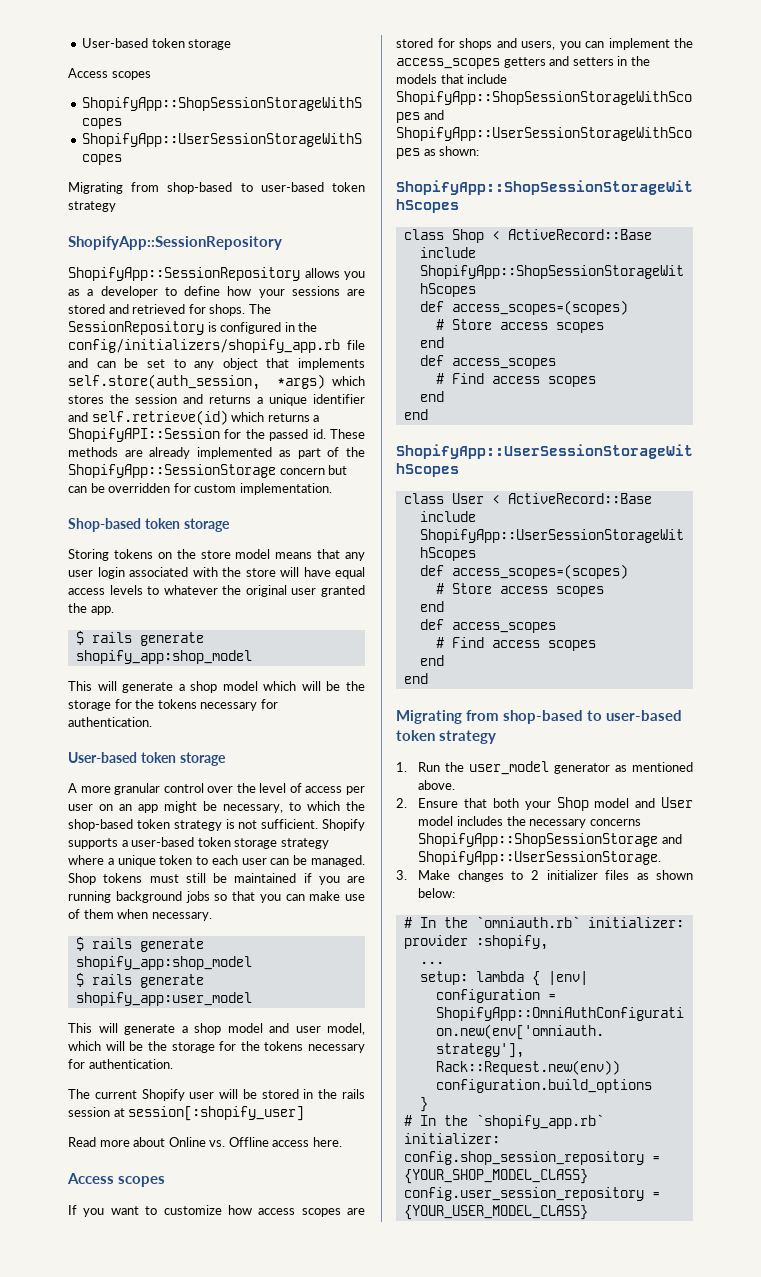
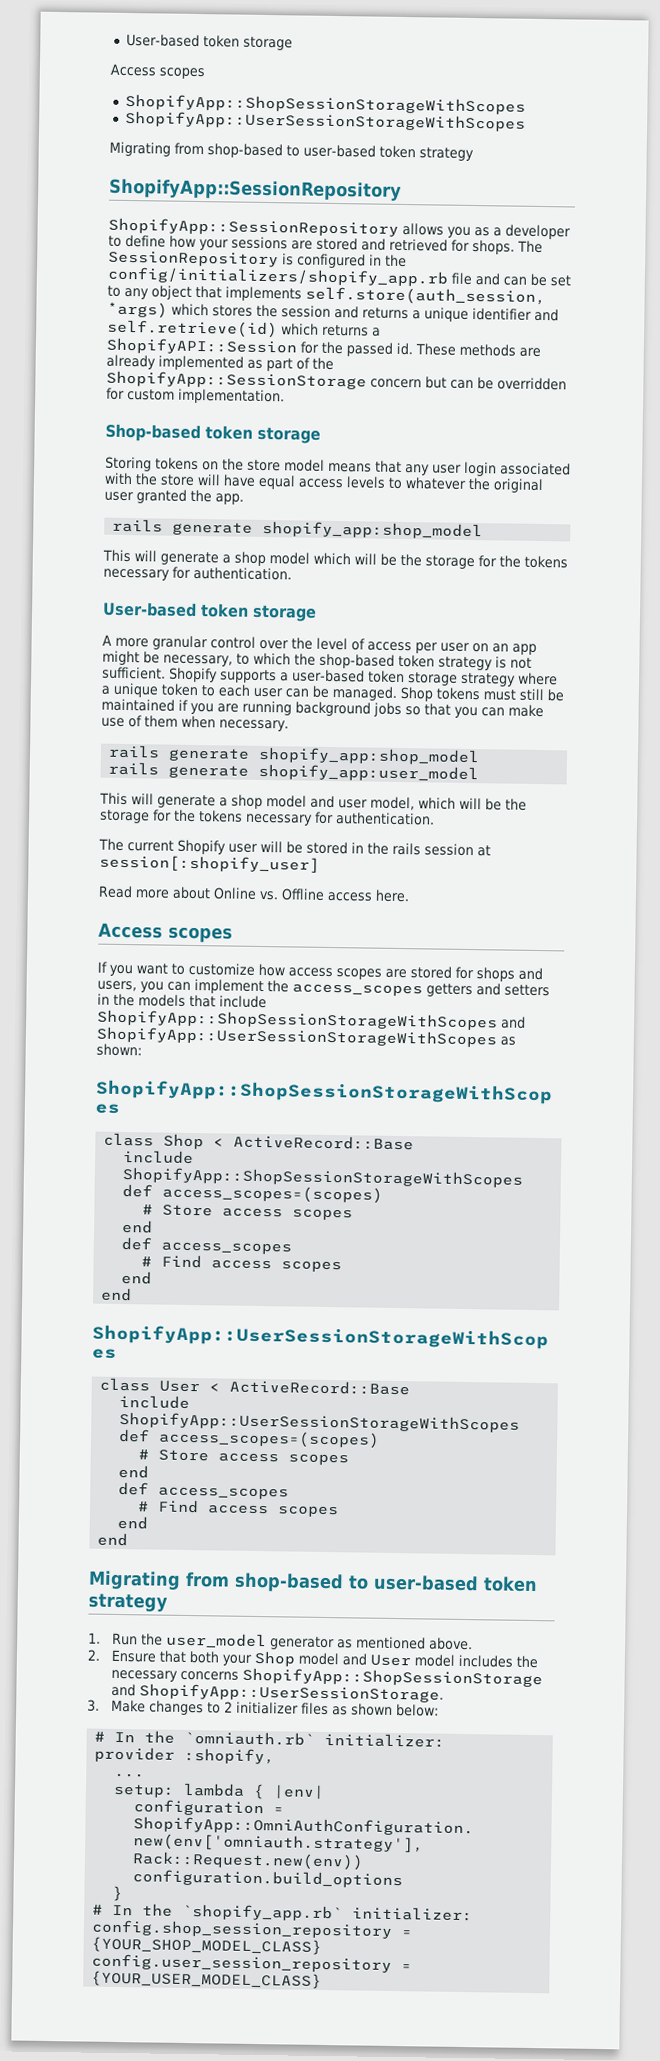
  Storing tokens on the store model means that any user login associated with the store will have equal access levels to whatever the original user granted the app.
- $ rails generate shopify_app:shop_model
+ rails generate shopify_app:shop_model
  Shop tokens must still be maintained if you are running background jobs so that you can make use of them when necessary.
- $ rails generate shopify_app:shop_model
- $ rails generate shopify_app:user_model
+ rails generate shopify_app:shop_model
+ rails generate shopify_app:user_model

